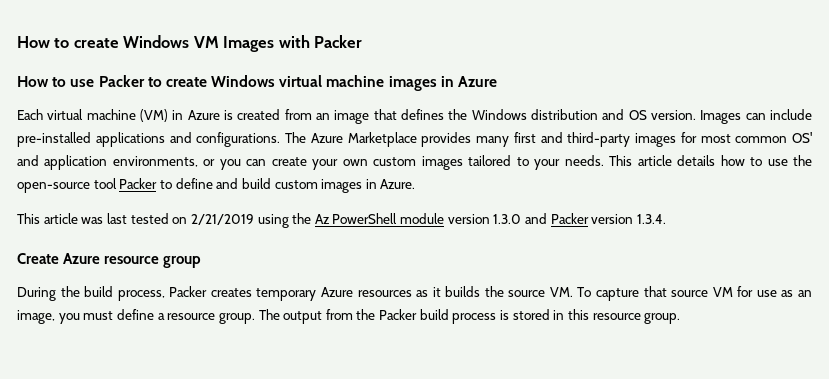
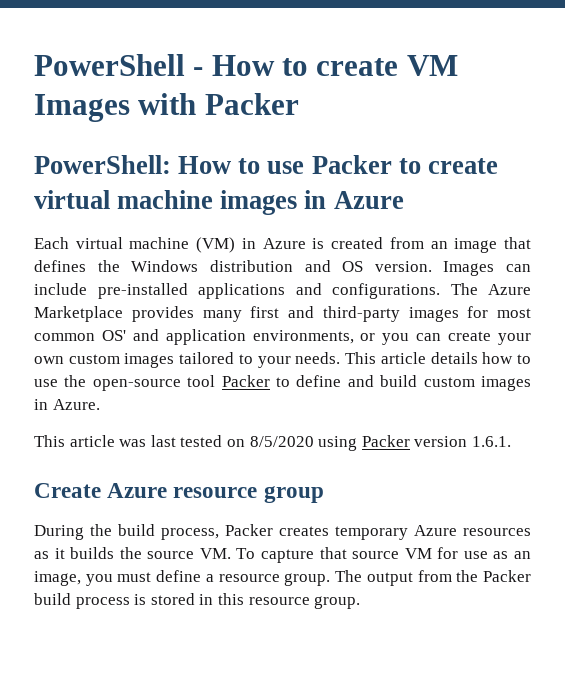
- How to create Windows VM Images with Packer
+ PowerShell - How to create VM Images with Packer
- How to use Packer to create Windows virtual machine images in Azure
+ PowerShell: How to use Packer to create virtual machine images in Azure
- This article was last tested on 2/21/2019 using the Az PowerShell module version 1.3.0 and Packer version 1.3.4.
+ This article was last tested on 8/5/2020 using Packer version 1.6.1.

